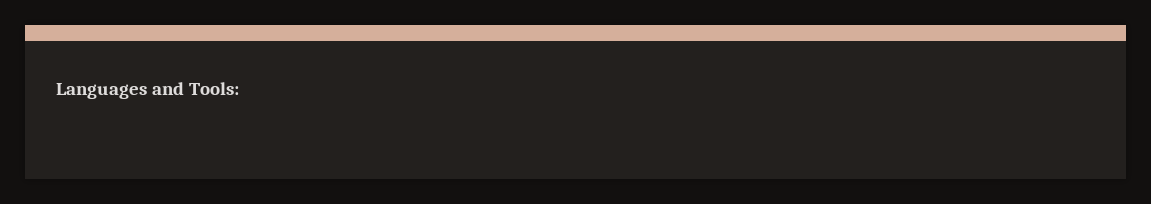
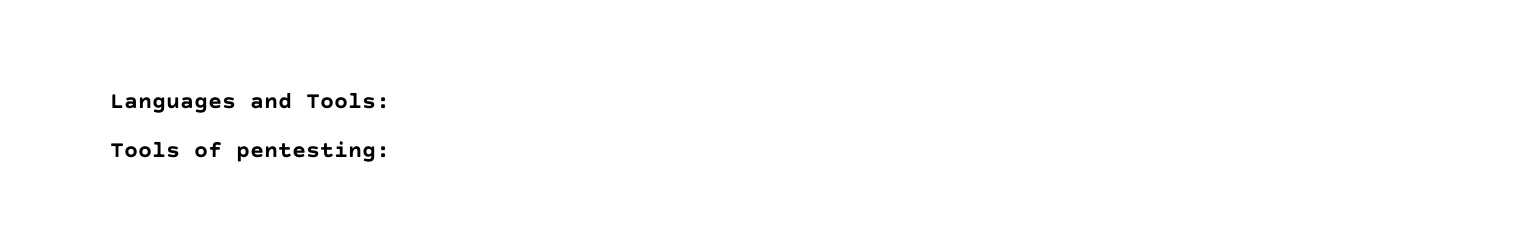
+ Tools of pentesting:

